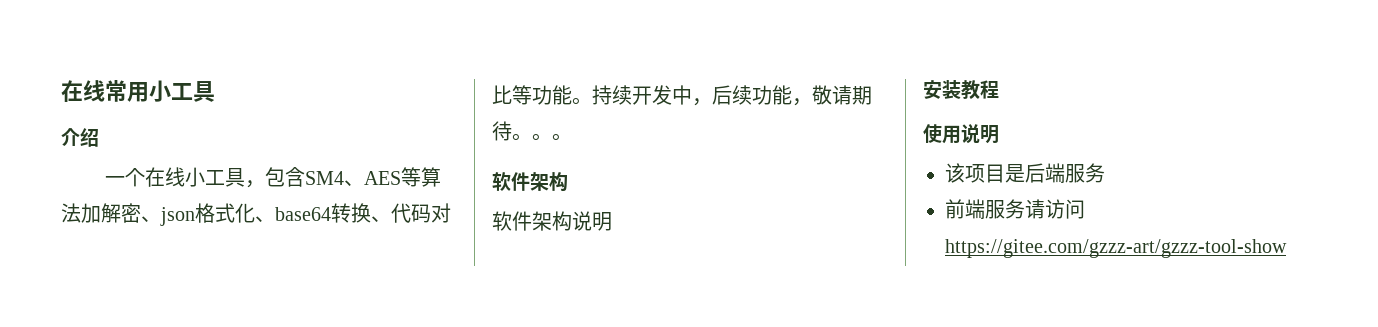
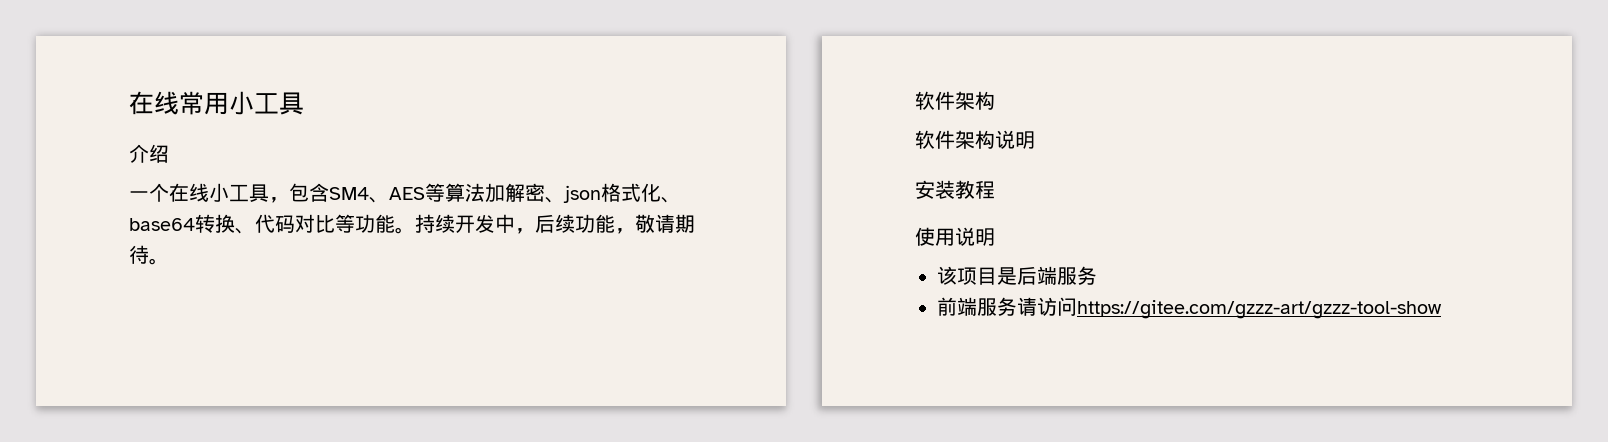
- 持续开发中，后续功能，敬请期待。。。
+ 持续开发中，后续功能，敬请期待。

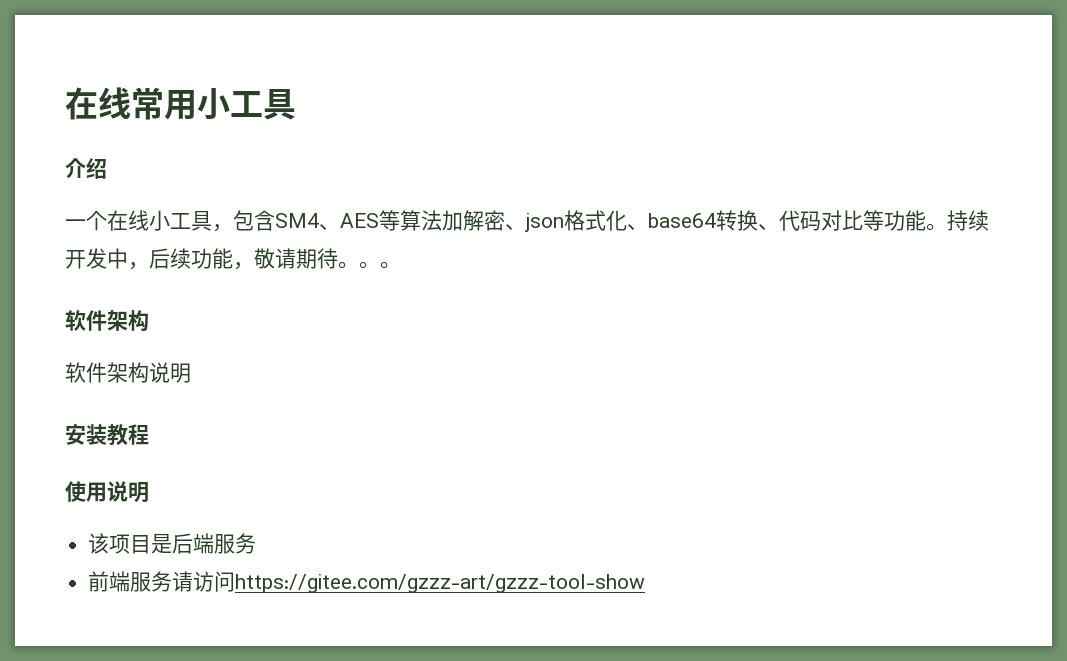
- 持续开发中，后续功能，敬请期待。
+ 持续开发中，后续功能，敬请期待。。。

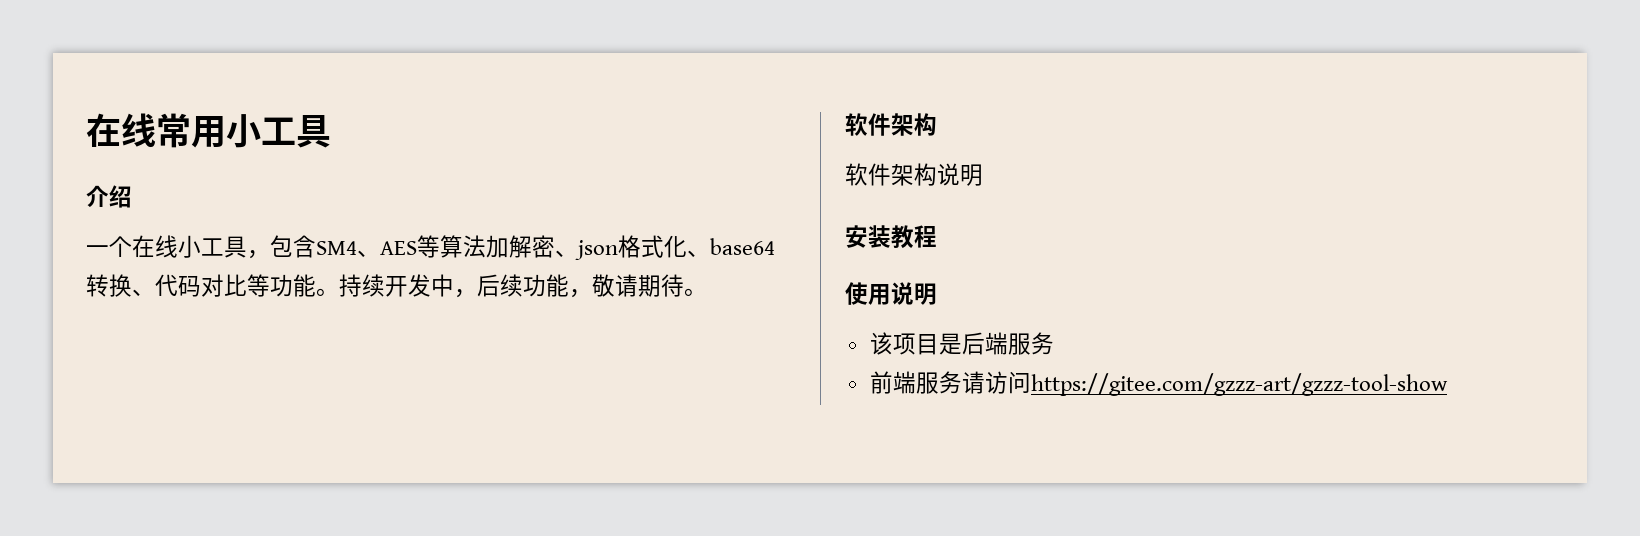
- 持续开发中，后续功能，敬请期待。。。
+ 持续开发中，后续功能，敬请期待。

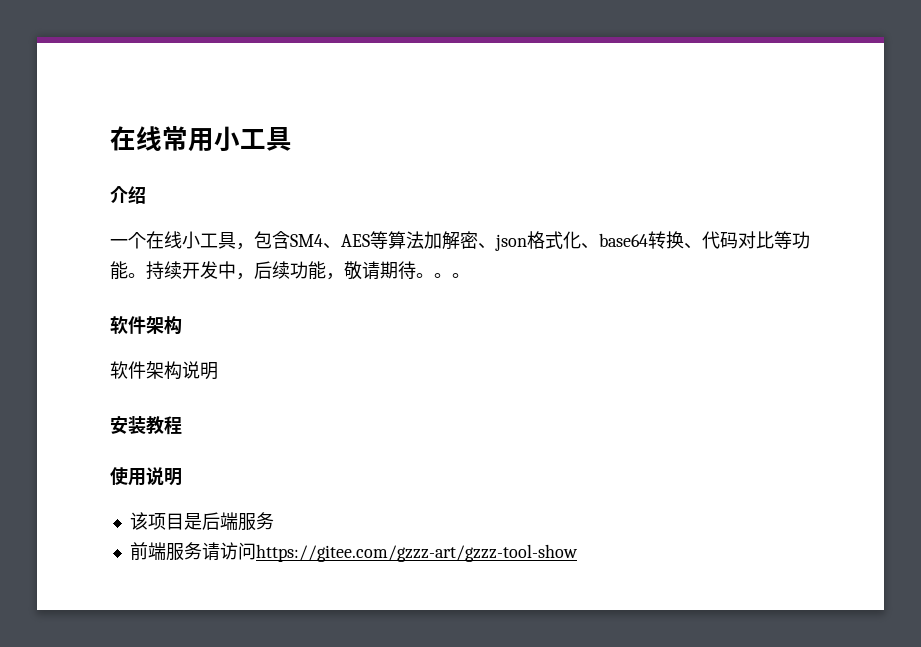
- 持续开发中，后续功能，敬请期待。
+ 持续开发中，后续功能，敬请期待。。。

